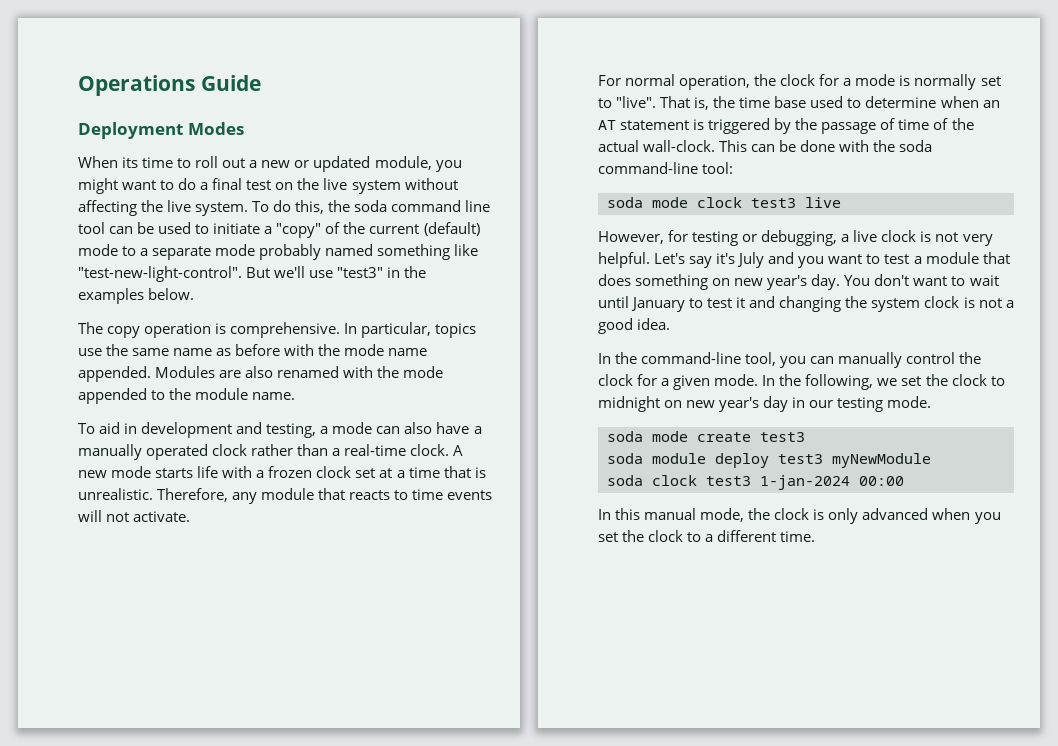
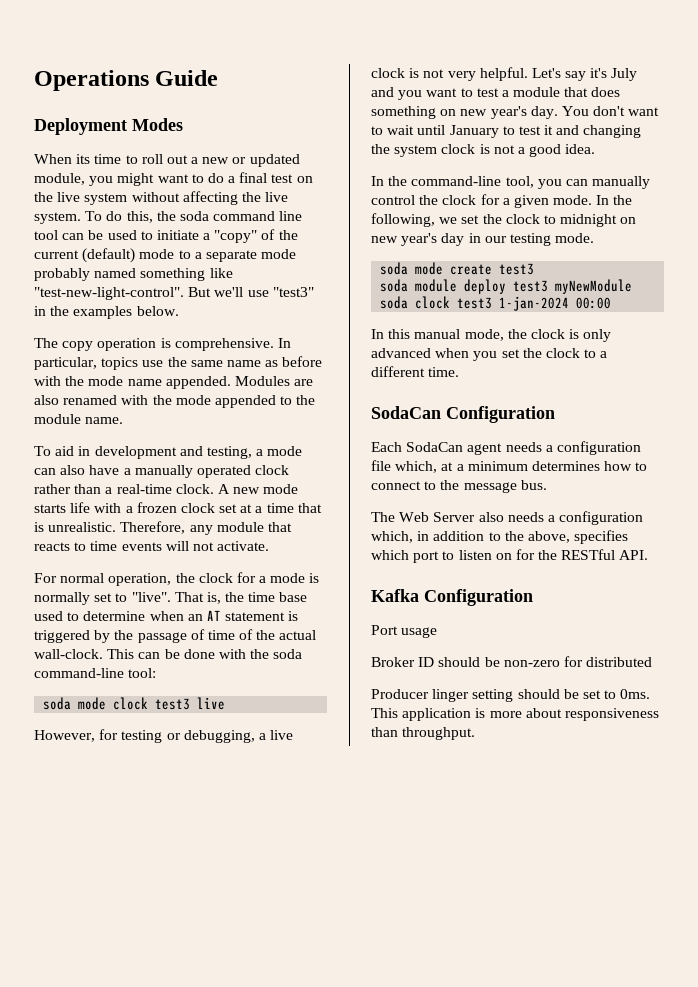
+ SodaCan Configuration
+ Each SodaCan agent needs a configuration file which, at a minimum determines how to connect to the message bus.
+ The Web Server also needs a configuration which, in addition to the above, specifies which port to listen on for the RESTful API.
+ Kafka Configuration
+ Port usage
+ Broker ID should be non-zero for distributed
+ Producer linger setting should be set to 0ms. This application is more about responsiveness than throughput.

